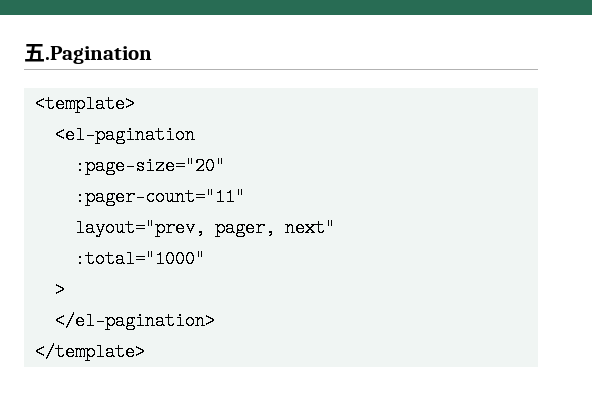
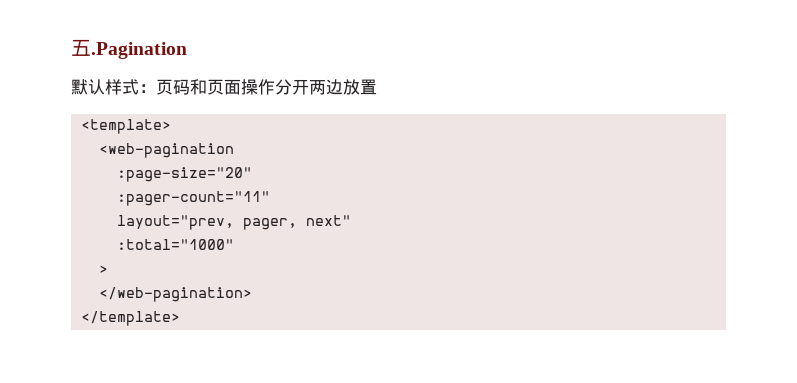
+ 默认样式：页码和页面操作分开两边放置
- <el-pagination
+ <web-pagination
- </el-pagination>
+ </web-pagination>

